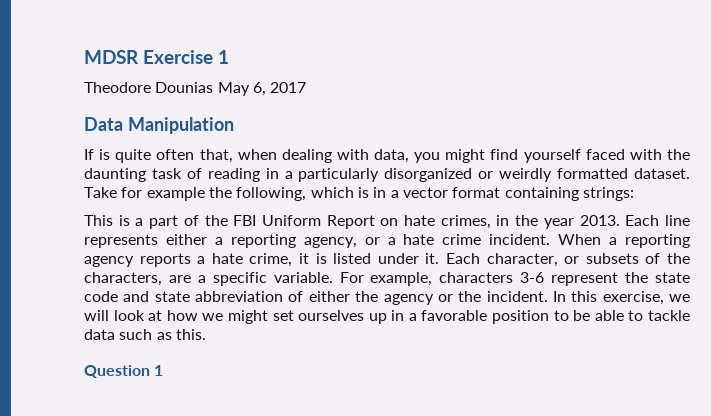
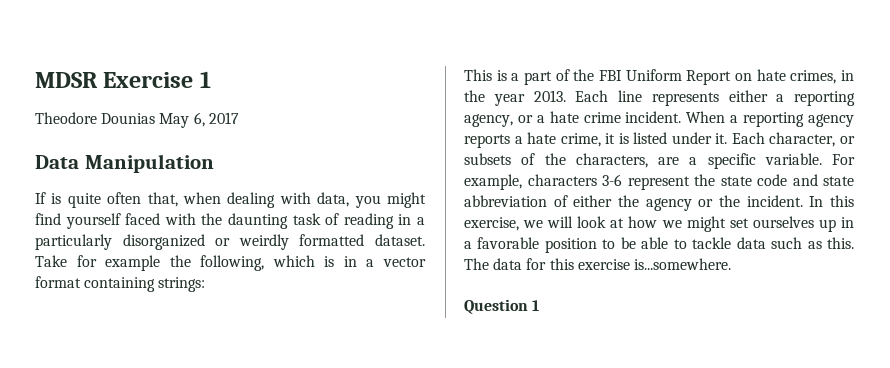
+ The data for this exercise is...somewhere.

